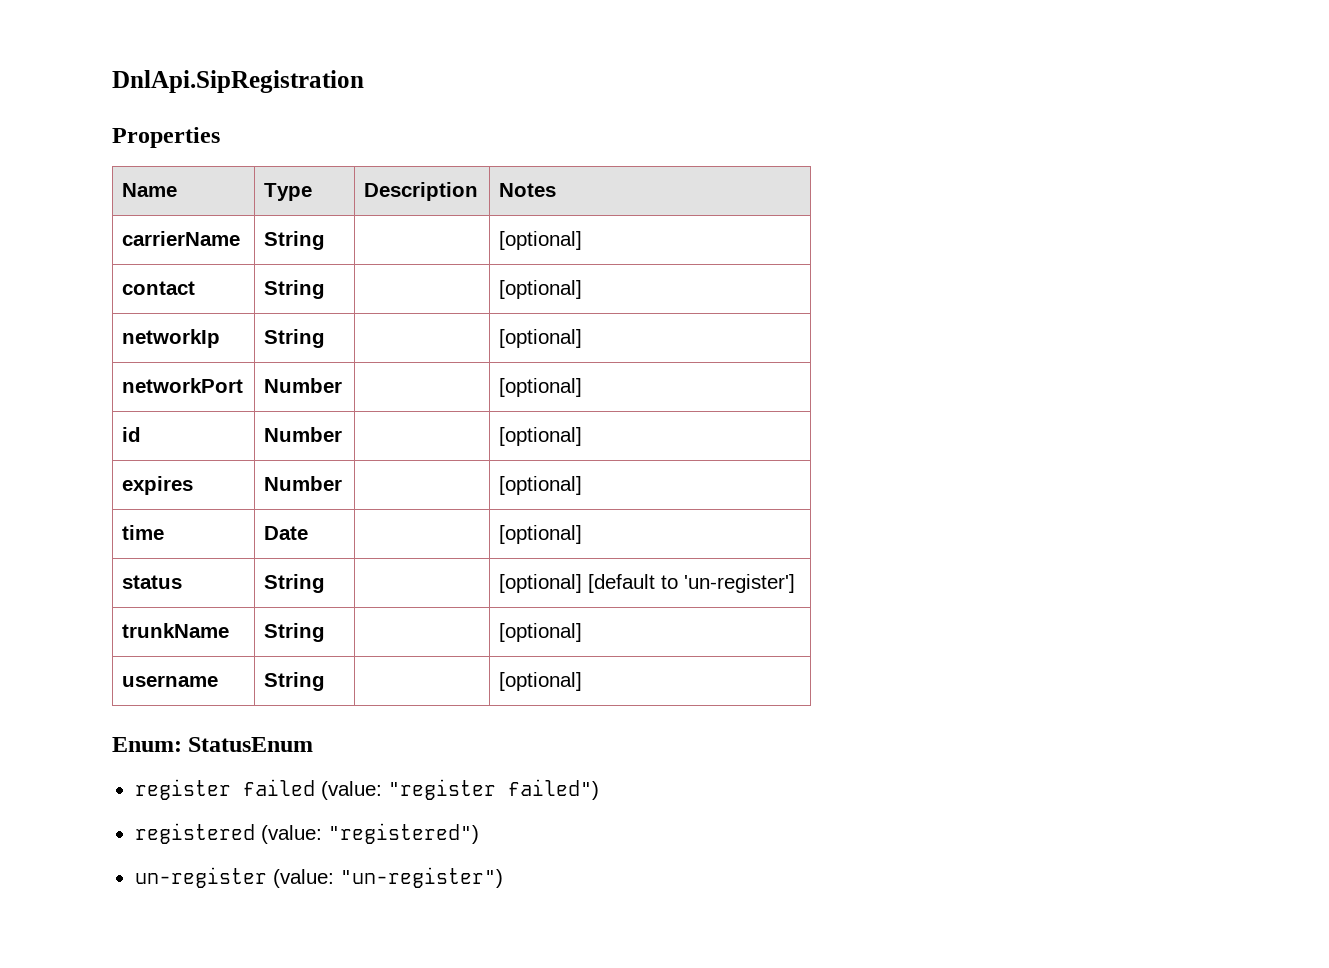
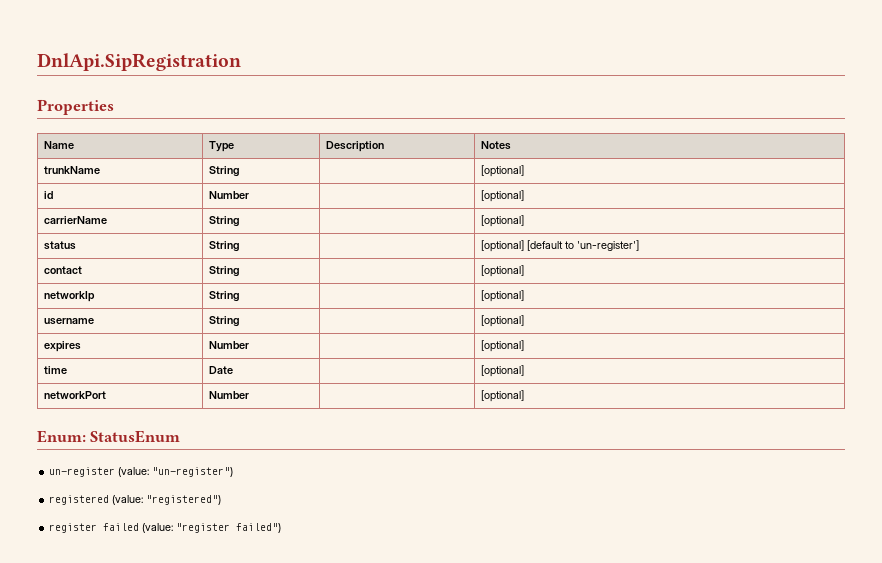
+ trunkName | String | | [optional]
+ id | Number | | [optional]
  carrierName | String | | [optional]
+ status | String | | [optional] [default to 'un-register']
- networkPort | Number | | [optional]
- id | Number | | [optional]
+ username | String | | [optional]
- status | String | | [optional] [default to 'un-register']
- trunkName | String | | [optional]
- username | String | | [optional]
+ networkPort | Number | | [optional]
  Enum: StatusEnum
+ un-register (value: "un-register")
+ registered (value: "registered")
- registered (value: "registered")
- un-register (value: "un-register")

